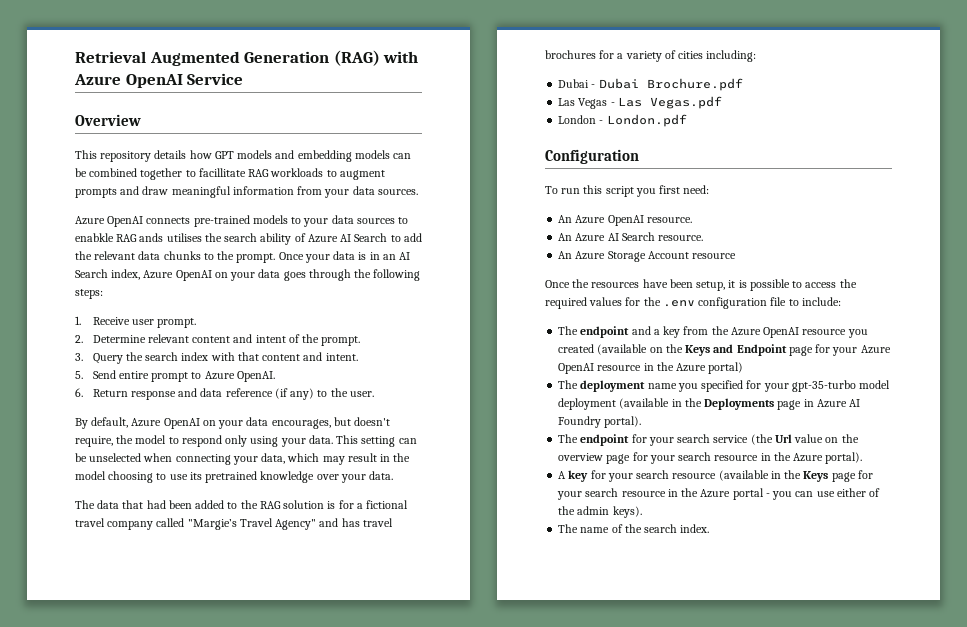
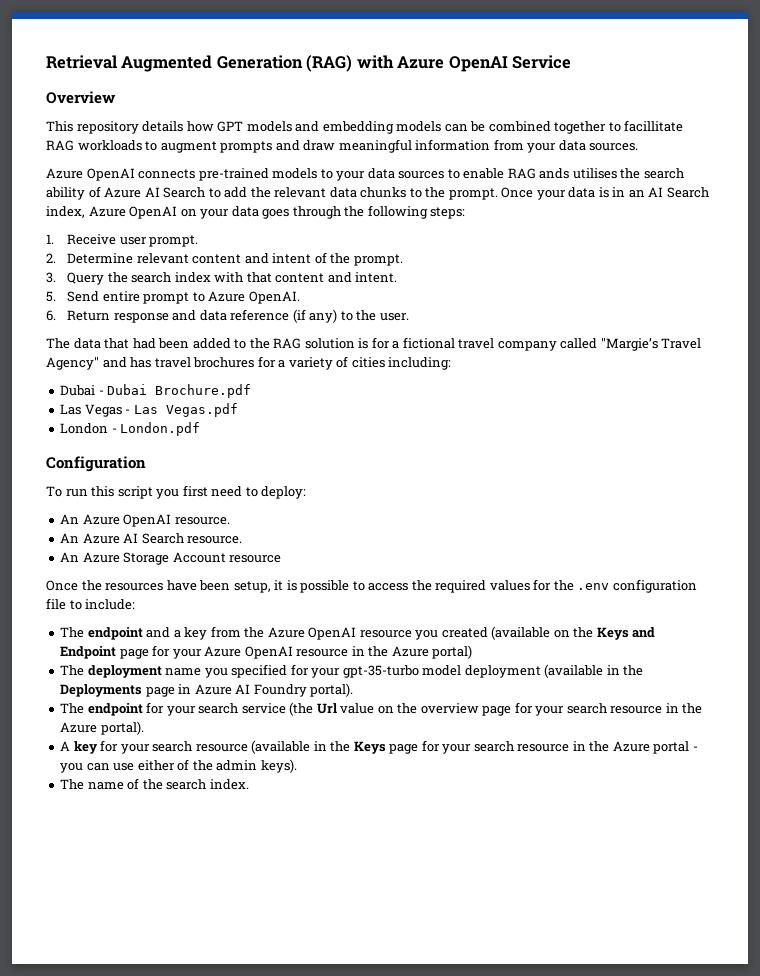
- Azure OpenAI connects pre-trained models to your data sources to enabkle RAG ands utilises the search ability of Azure AI Search to add the relevant data chunks to the prompt.
+ Azure OpenAI connects pre-trained models to your data sources to enable RAG ands utilises the search ability of Azure AI Search to add the relevant data chunks to the prompt.
- By default, Azure OpenAI on your data encourages, but doesn't require, the model to respond only using your data. This setting can be unselected when connecting your data, which may result in the model choosing to use its pretrained knowledge over your data.
- To run this script you first need:
+ To run this script you first need to deploy:

